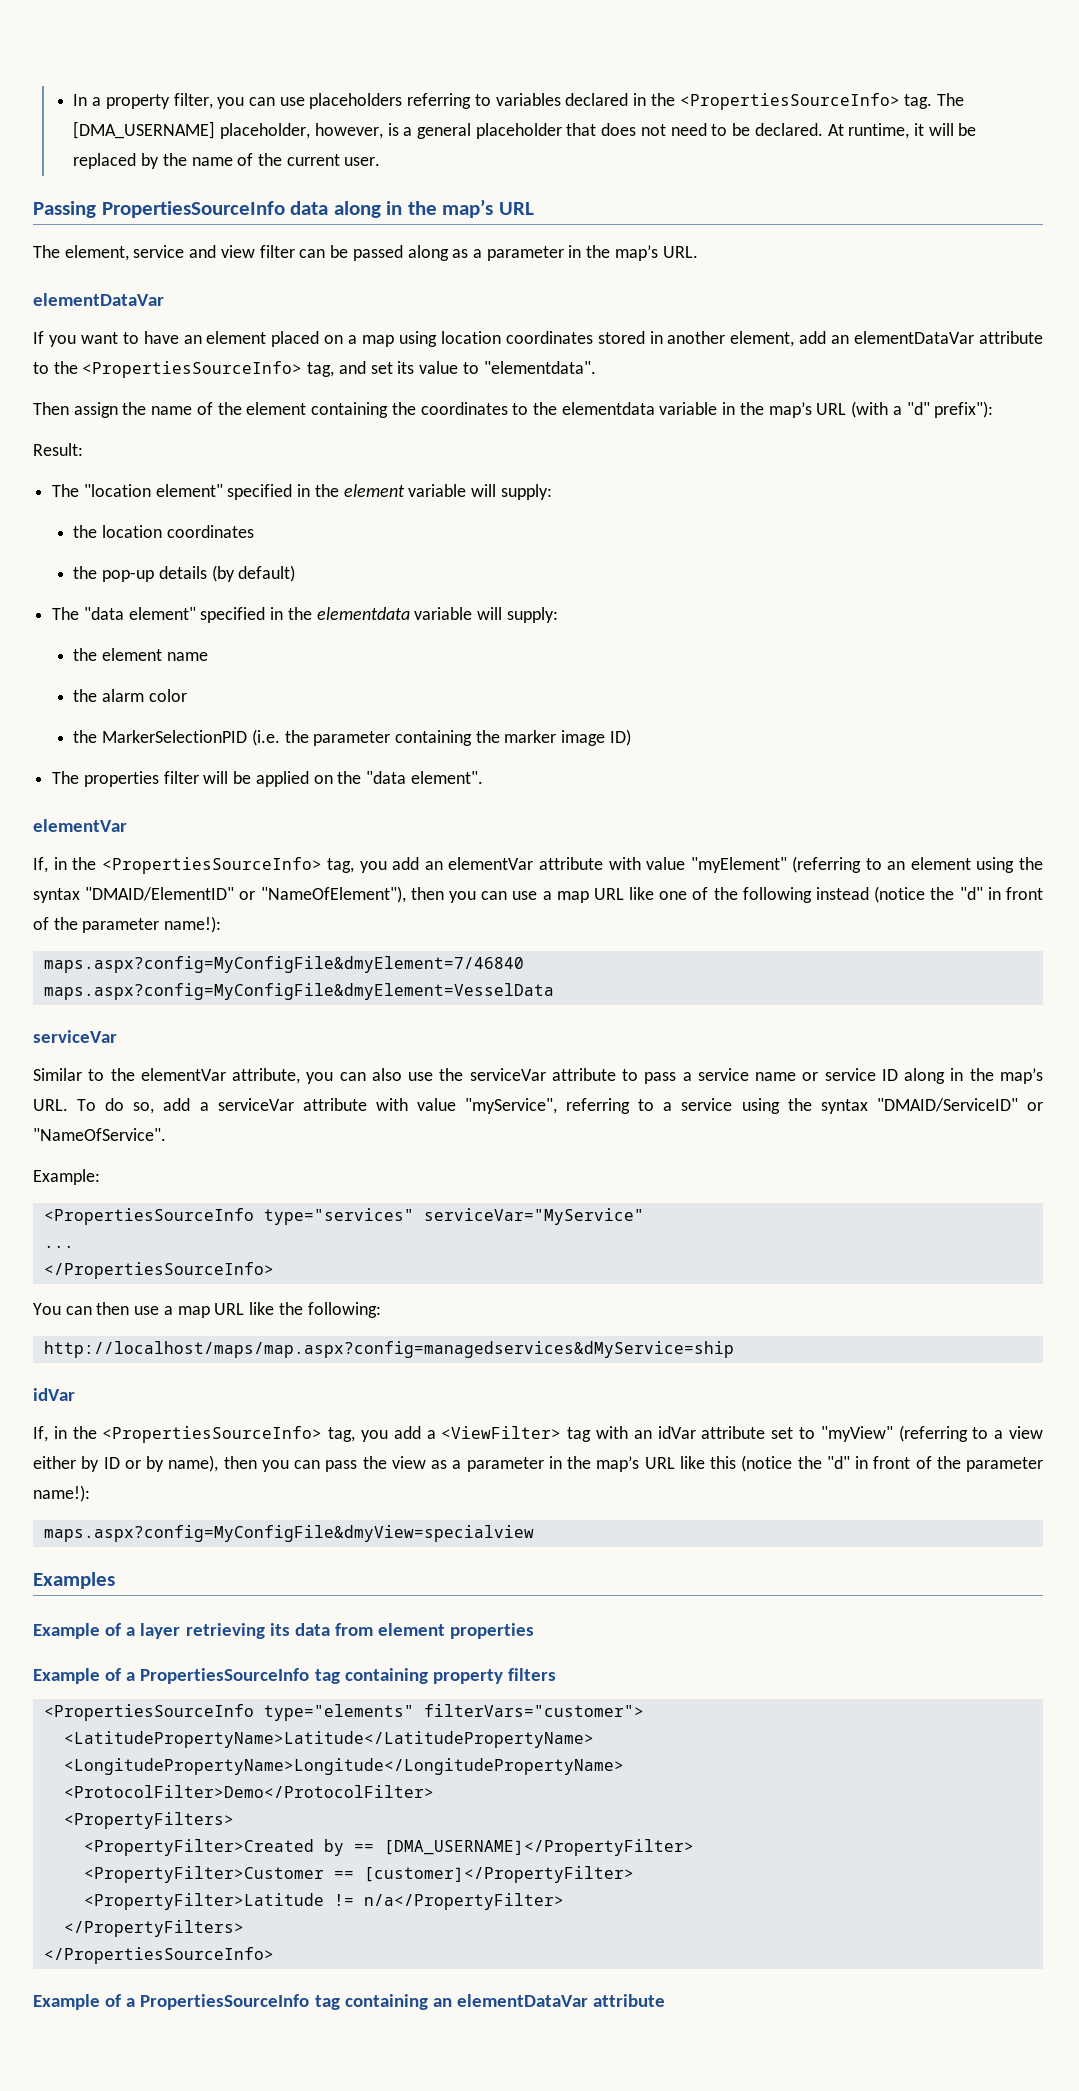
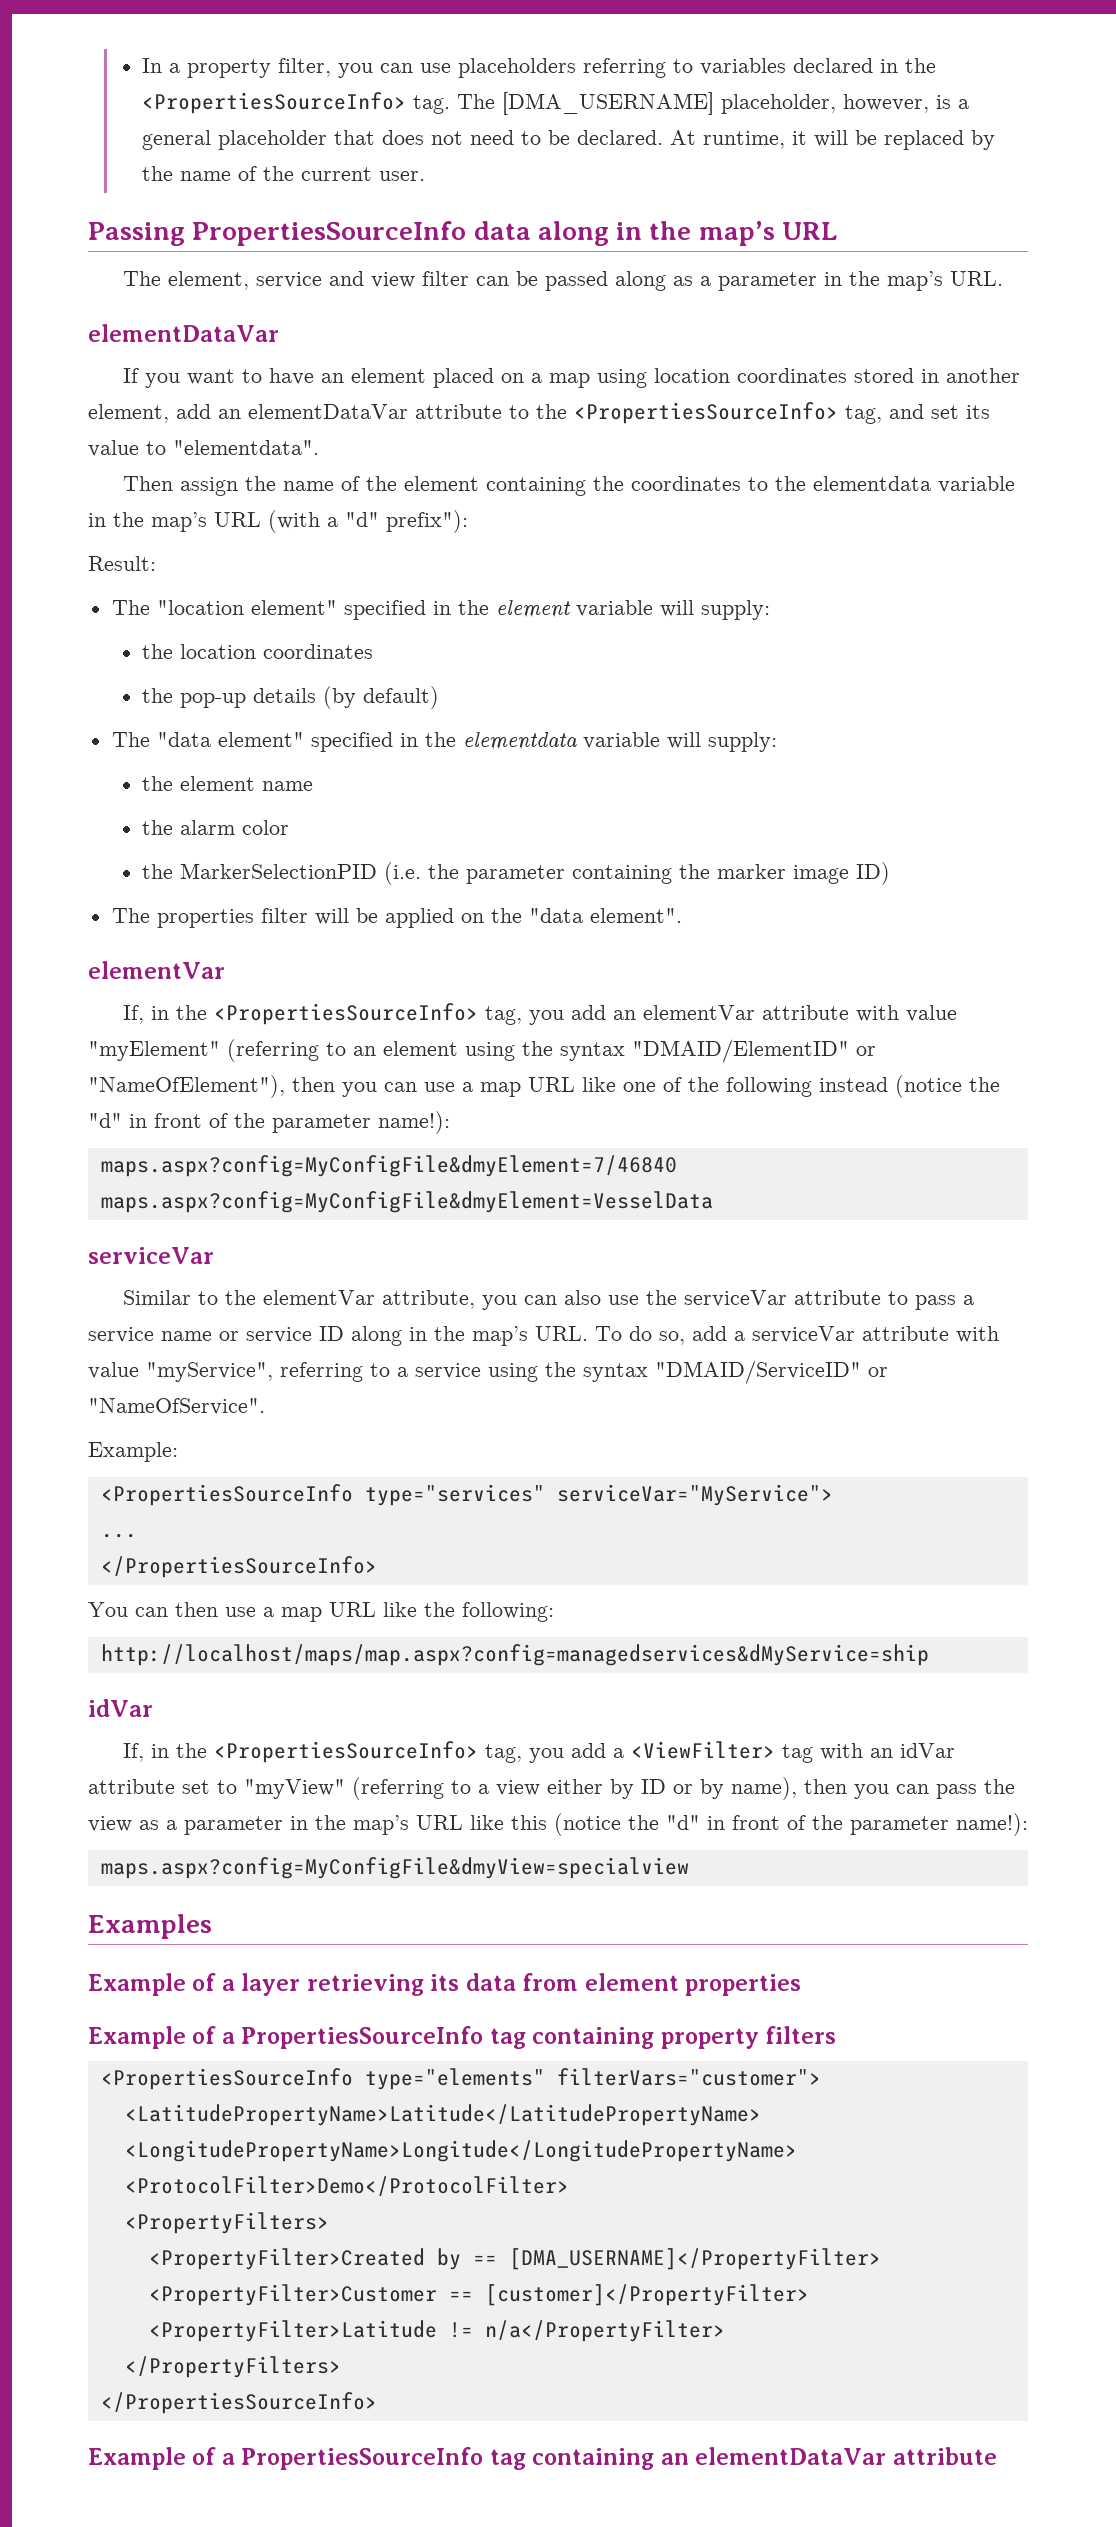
- <PropertiesSourceInfo type="services" serviceVar="MyService"
+ <PropertiesSourceInfo type="services" serviceVar="MyService">

